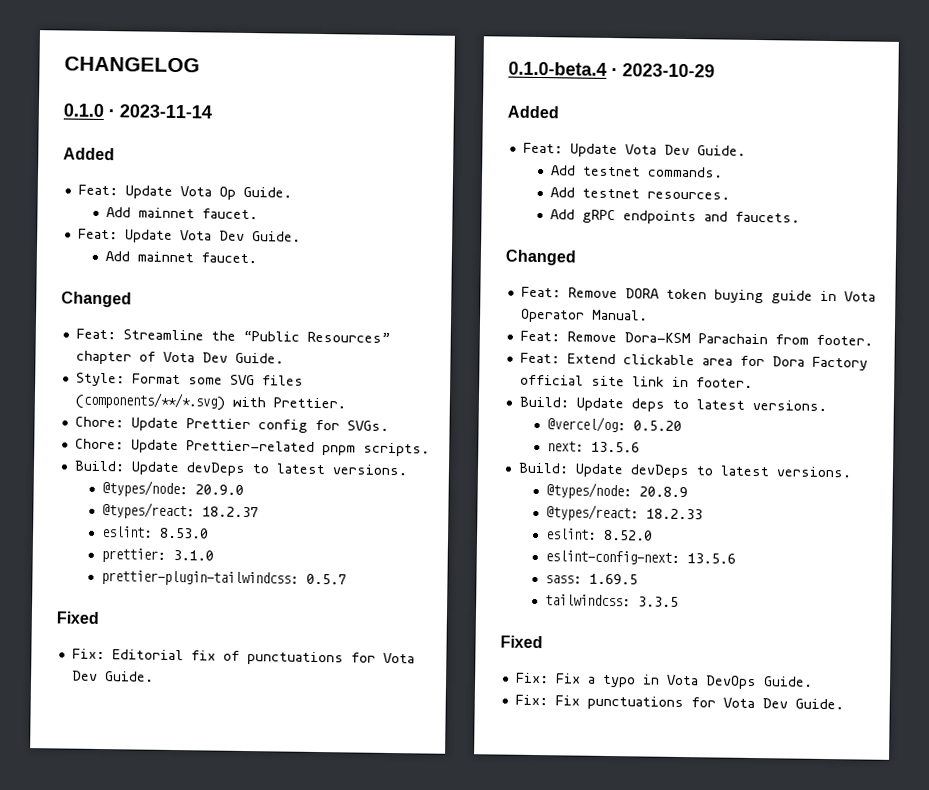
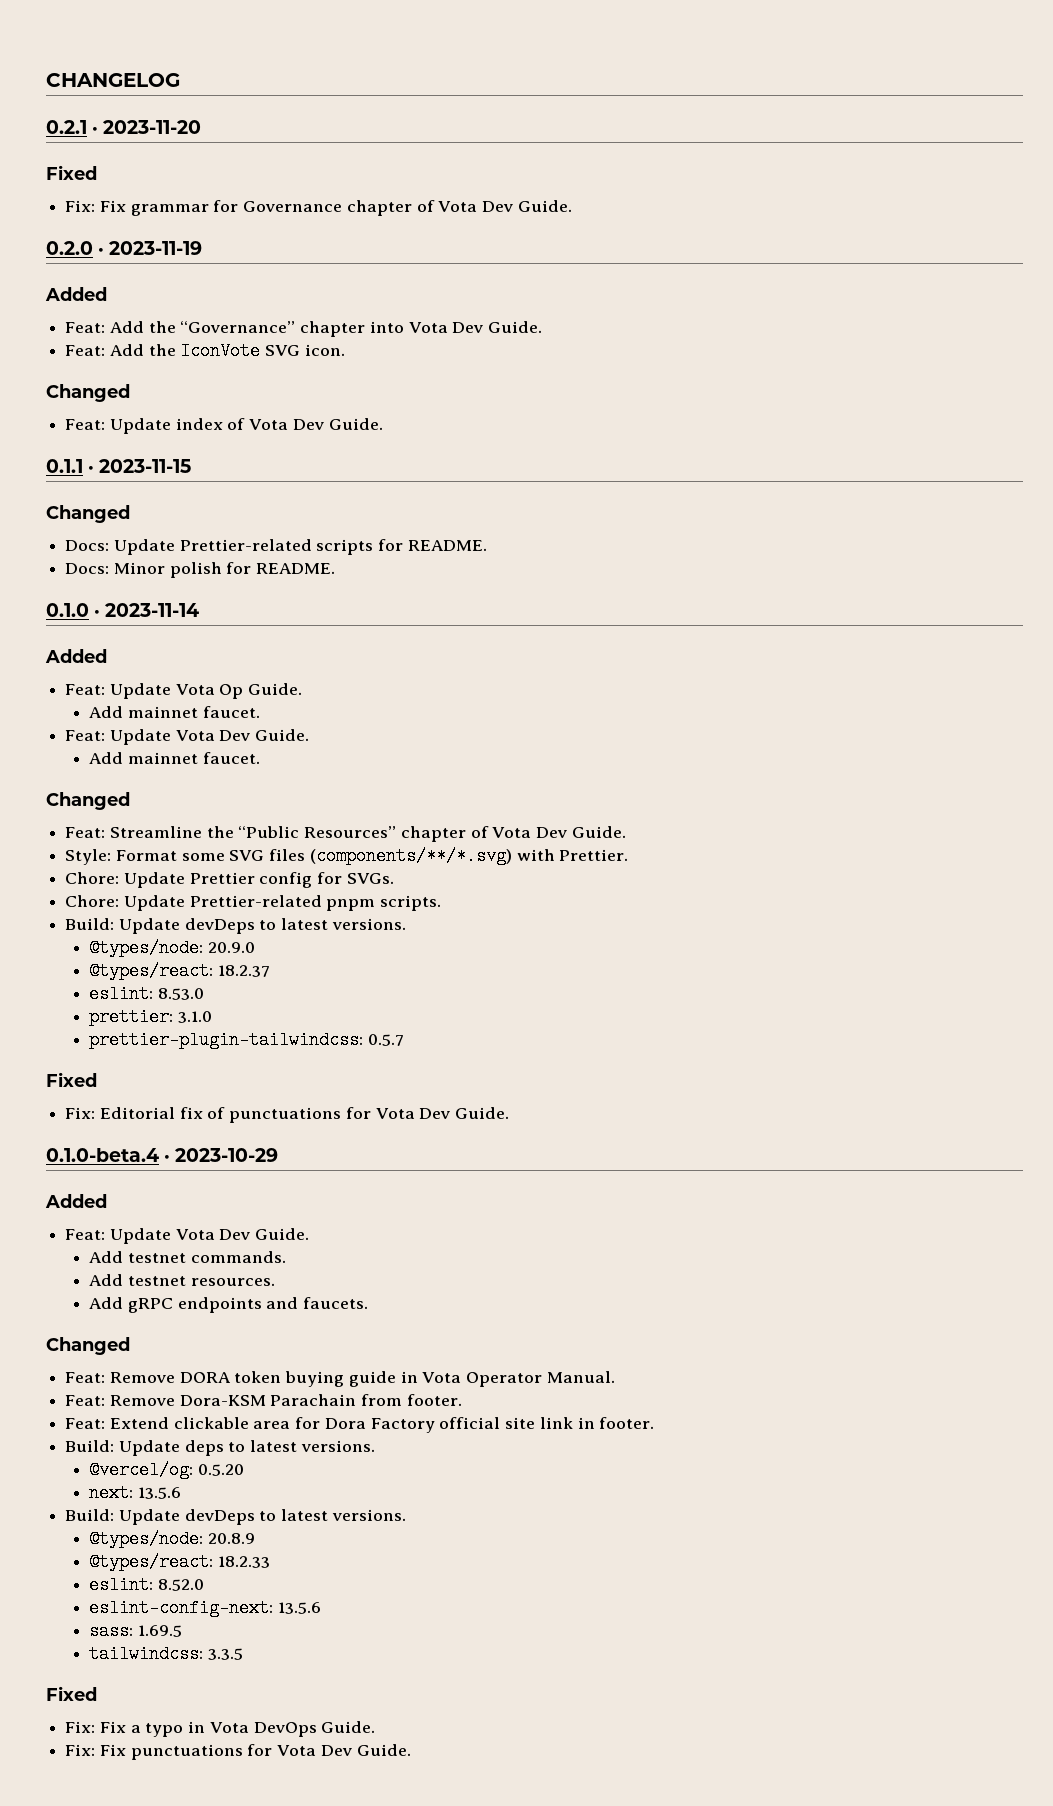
+ 0.2.1 · 2023-11-20
+ Fixed
+ Fix: Fix grammar for Governance chapter of Vota Dev Guide.
+ 0.2.0 · 2023-11-19
+ Added
+ Feat: Add the “Governance” chapter into Vota Dev Guide.
+ Feat: Add the IconVote SVG icon.
+ Changed
+ Feat: Update index of Vota Dev Guide.
+ 0.1.1 · 2023-11-15
+ Changed
+ Docs: Update Prettier-related scripts for README.
+ Docs: Minor polish for README.

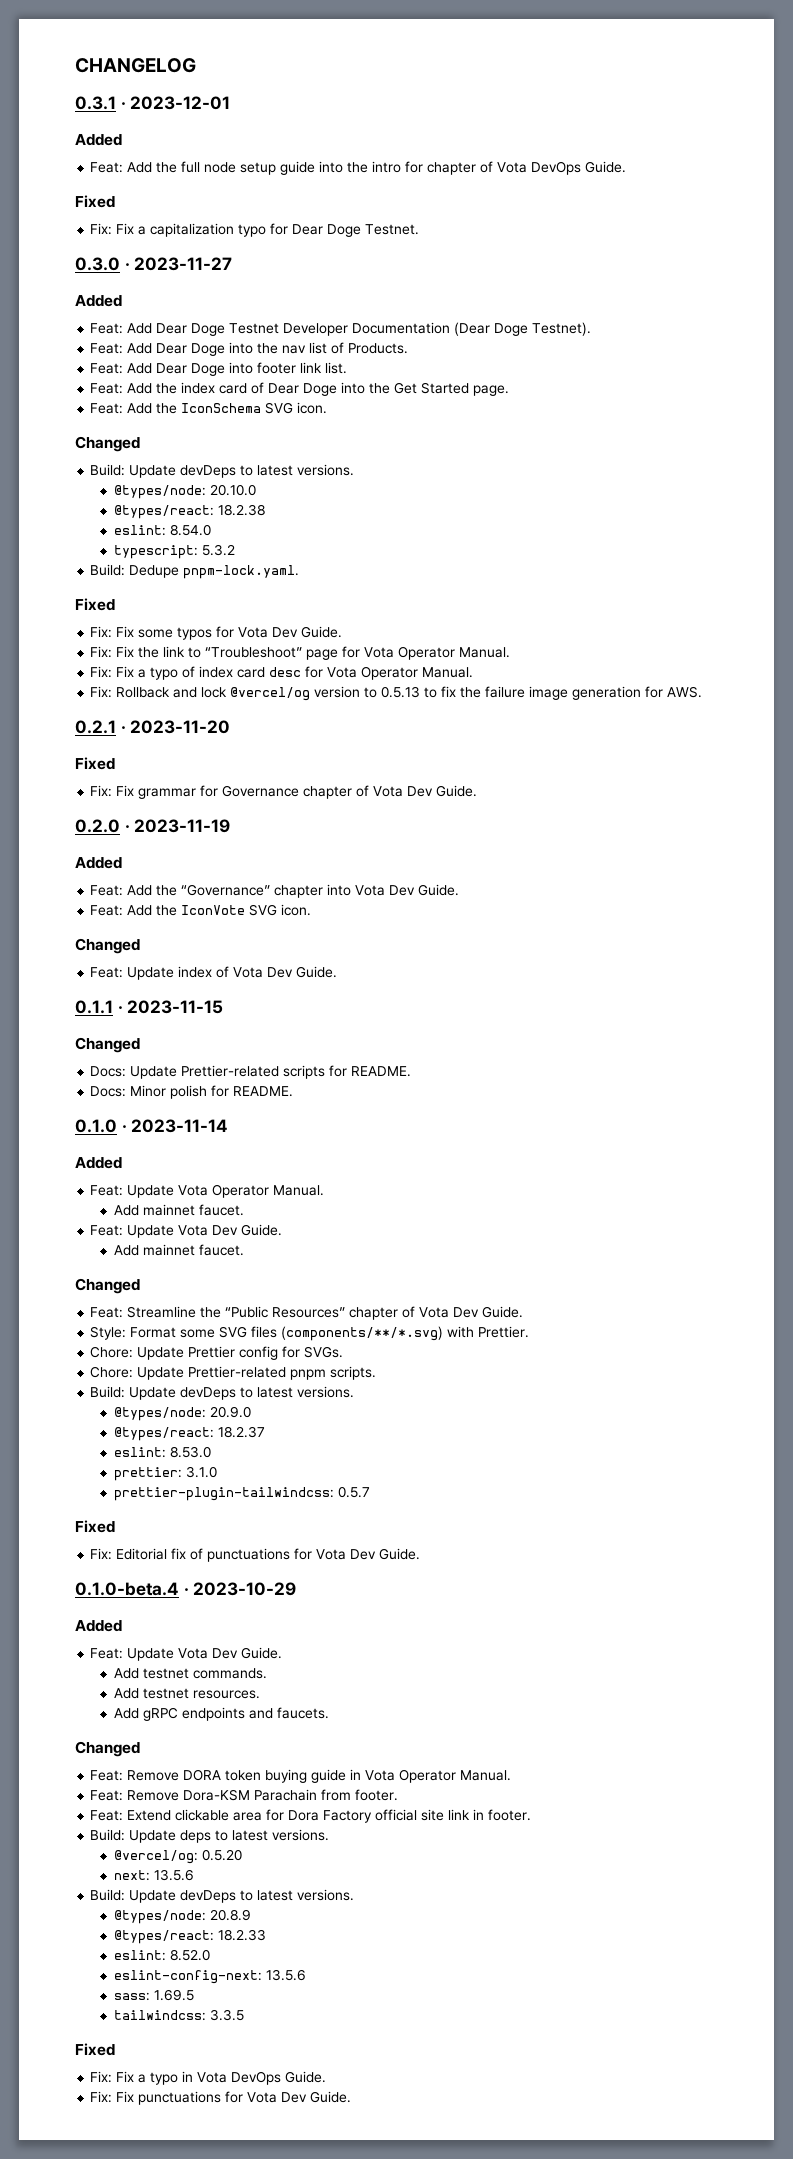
+ 0.3.1 · 2023-12-01
+ Added
+ Feat: Add the full node setup guide into the intro for chapter of Vota DevOps Guide.
+ Fixed
+ Fix: Fix a capitalization typo for Dear Doge Testnet.
+ 0.3.0 · 2023-11-27
+ Added
+ Feat: Add Dear Doge Testnet Developer Documentation (Dear Doge Testnet).
+ Feat: Add Dear Doge into the nav list of Products.
+ Feat: Add Dear Doge into footer link list.
+ Feat: Add the index card of Dear Doge into the Get Started page.
+ Feat: Add the IconSchema SVG icon.
+ Changed
+ Build: Update devDeps to latest versions.
+ @types/node: 20.10.0
+ @types/react: 18.2.38
+ eslint: 8.54.0
+ typescript: 5.3.2
+ Build: Dedupe pnpm-lock.yaml.
+ Fixed
+ Fix: Fix some typos for Vota Dev Guide.
+ Fix: Fix the link to “Troubleshoot” page for Vota Operator Manual.
+ Fix: Fix a typo of index card desc for Vota Operator Manual.
+ Fix: Rollback and lock @vercel/og version to 0.5.13 to fix the failure image generation for AWS.
- Feat: Update Vota Op Guide.
+ Feat: Update Vota Operator Manual.

